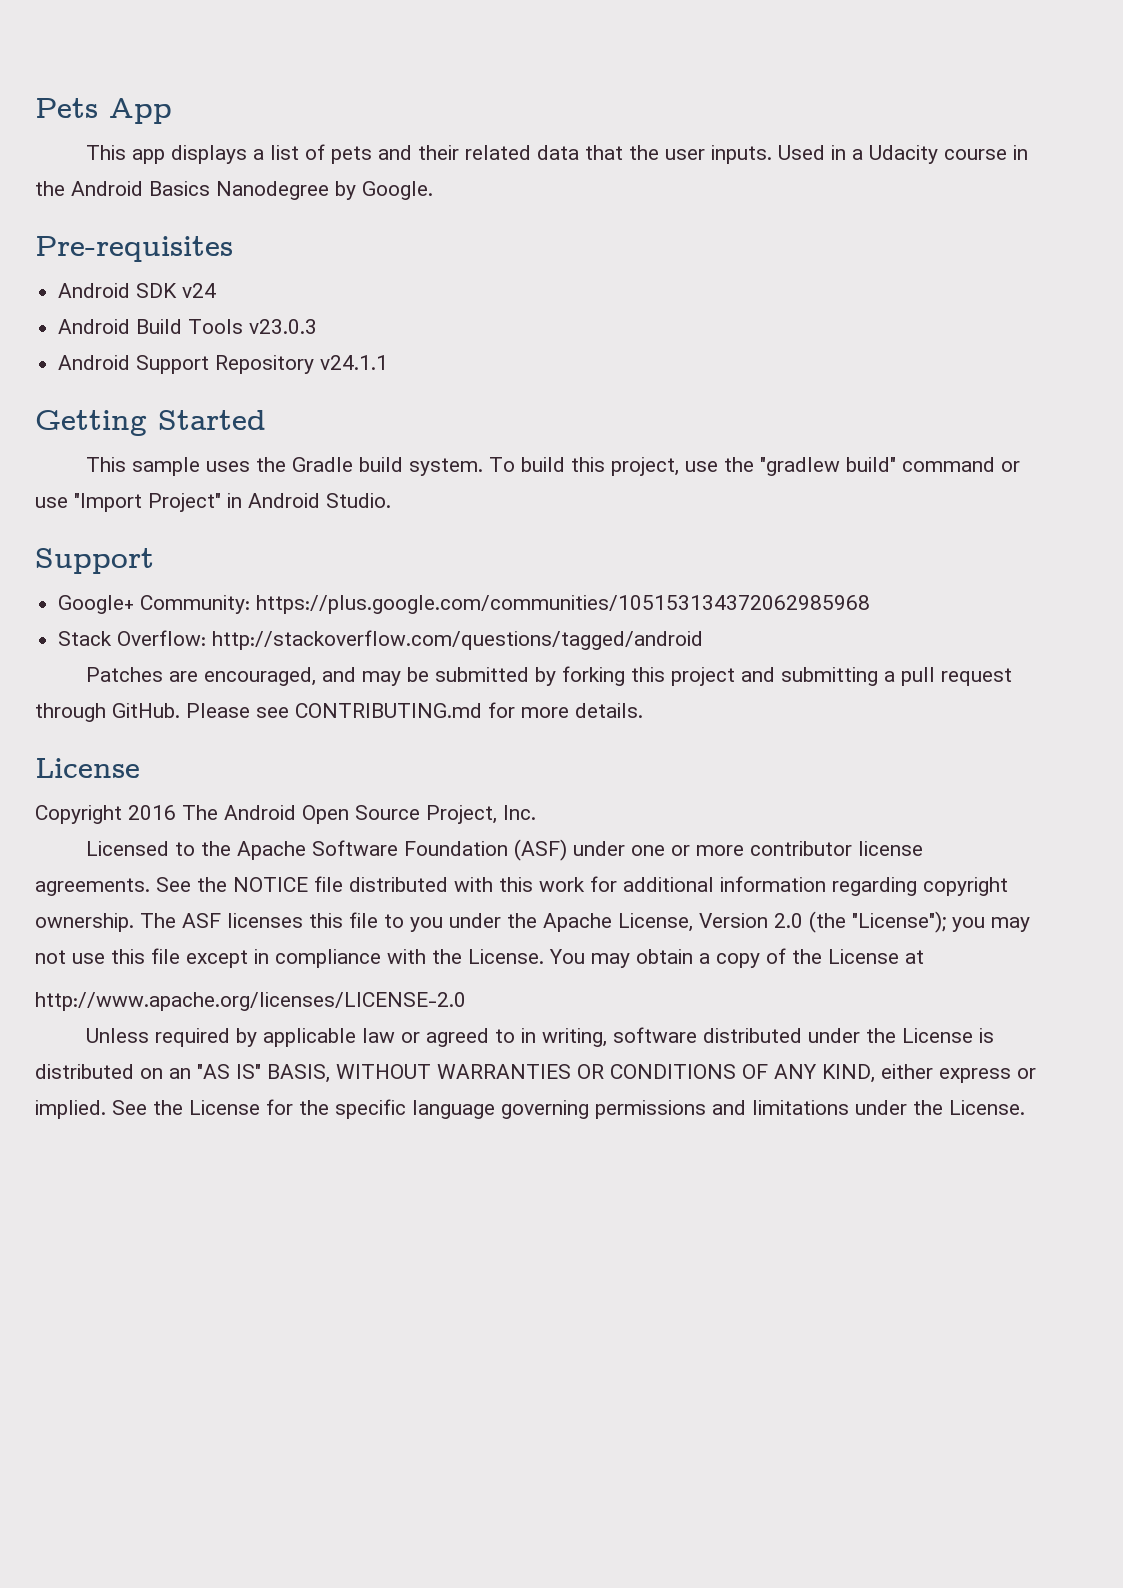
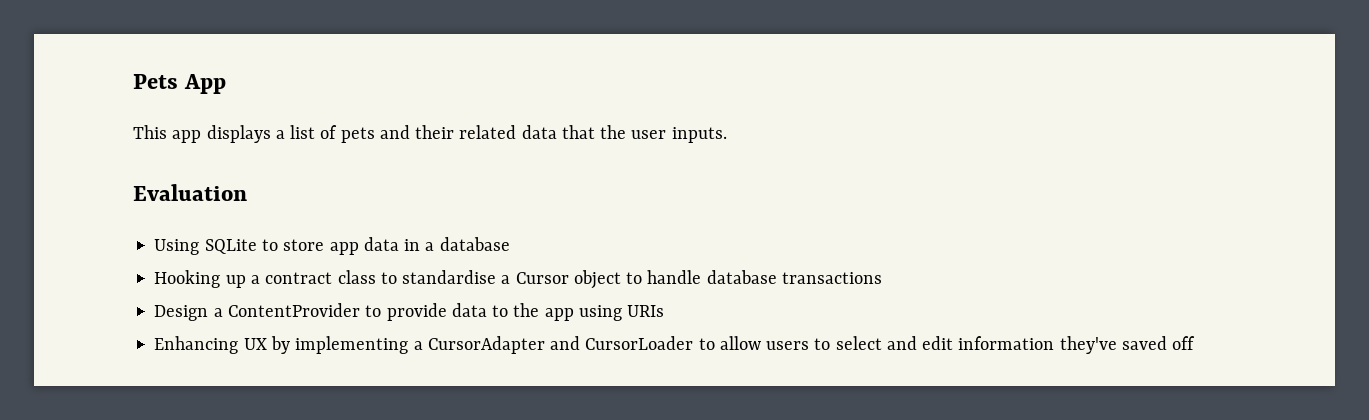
- This app displays a list of pets and their related data that the user inputs. Used in a Udacity course in the Android Basics Nanodegree by Google.
- Pre-requisites
- Android SDK v24
- Android Build Tools v23.0.3
- Android Support Repository v24.1.1
- Getting Started
- This sample uses the Gradle build system. To build this project, use the "gradlew build" command or use "Import Project" in Android Studio.
- Support
- Google+ Community: https://plus.google.com/communities/105153134372062985968
- Stack Overflow: http://stackoverflow.com/questions/tagged/android
- Patches are encouraged, and may be submitted by forking this project and submitting a pull request through GitHub. Please see CONTRIBUTING.md for more details.
- License
- Copyright 2016 The Android Open Source Project, Inc.
- Licensed to the Apache Software Foundation (ASF) under one or more contributor license agreements. See the NOTICE file distributed with this work for additional information regarding copyright ownership. The ASF licenses this file to you under the Apache License, Version 2.0 (the "License"); you may not use this file except in compliance with the License. You may obtain a copy of the License at
- http://www.apache.org/licenses/LICENSE-2.0
- Unless required by applicable law or agreed to in writing, software distributed under the License is distributed on an "AS IS" BASIS, WITHOUT WARRANTIES OR CONDITIONS OF ANY KIND, either express or implied. See the License for the specific language governing permissions and limitations under the License.
+ This app displays a list of pets and their related data that the user inputs.
+ Evaluation
+ Using SQLite to store app data in a database
+ Hooking up a contract class to standardise a Cursor object to handle database transactions
+ Design a ContentProvider to provide data to the app using URIs
+ Enhancing UX by implementing a CursorAdapter and CursorLoader to allow users to select and edit information they've saved off

